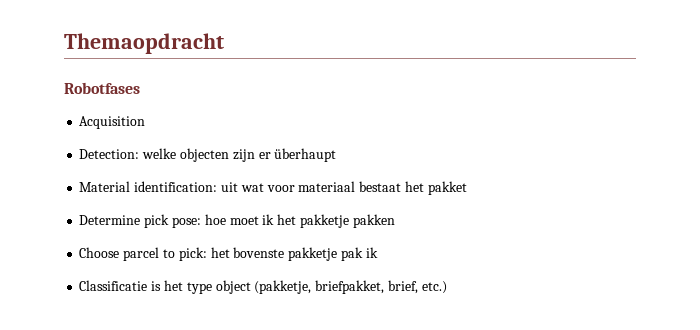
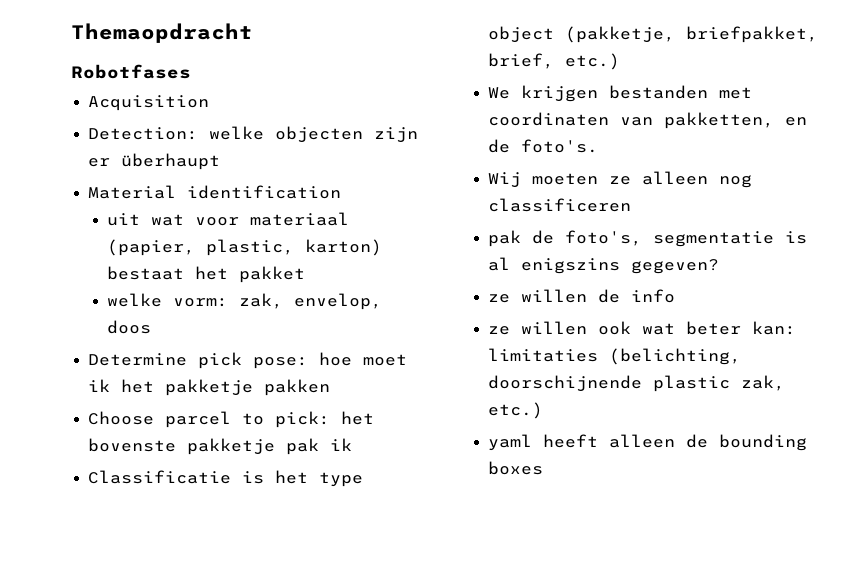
- Material identification: uit wat voor materiaal bestaat het pakket
+ Material identification
+ uit wat voor materiaal (papier, plastic, karton) bestaat het pakket
+ welke vorm: zak, envelop, doos
+ We krijgen bestanden met coordinaten van pakketten, en de foto's.
+ Wij moeten ze alleen nog classificeren
+ pak de foto's, segmentatie is al enigszins gegeven?
+ ze willen de info
+ ze willen ook wat beter kan: limitaties (belichting, doorschijnende plastic zak, etc.)
+ yaml heeft alleen de bounding boxes

